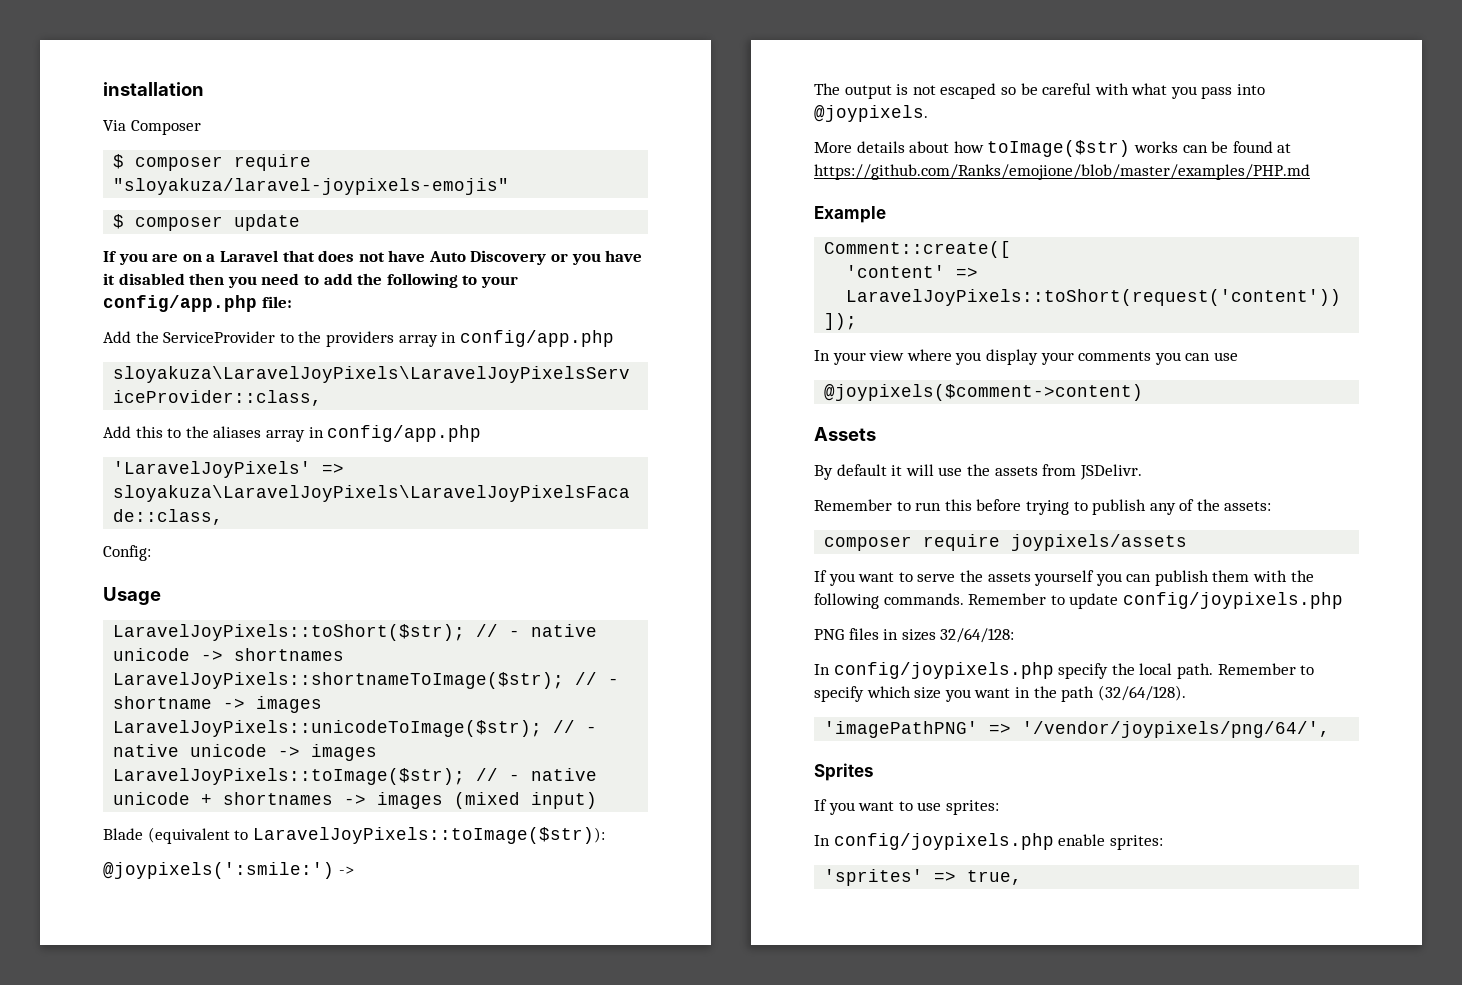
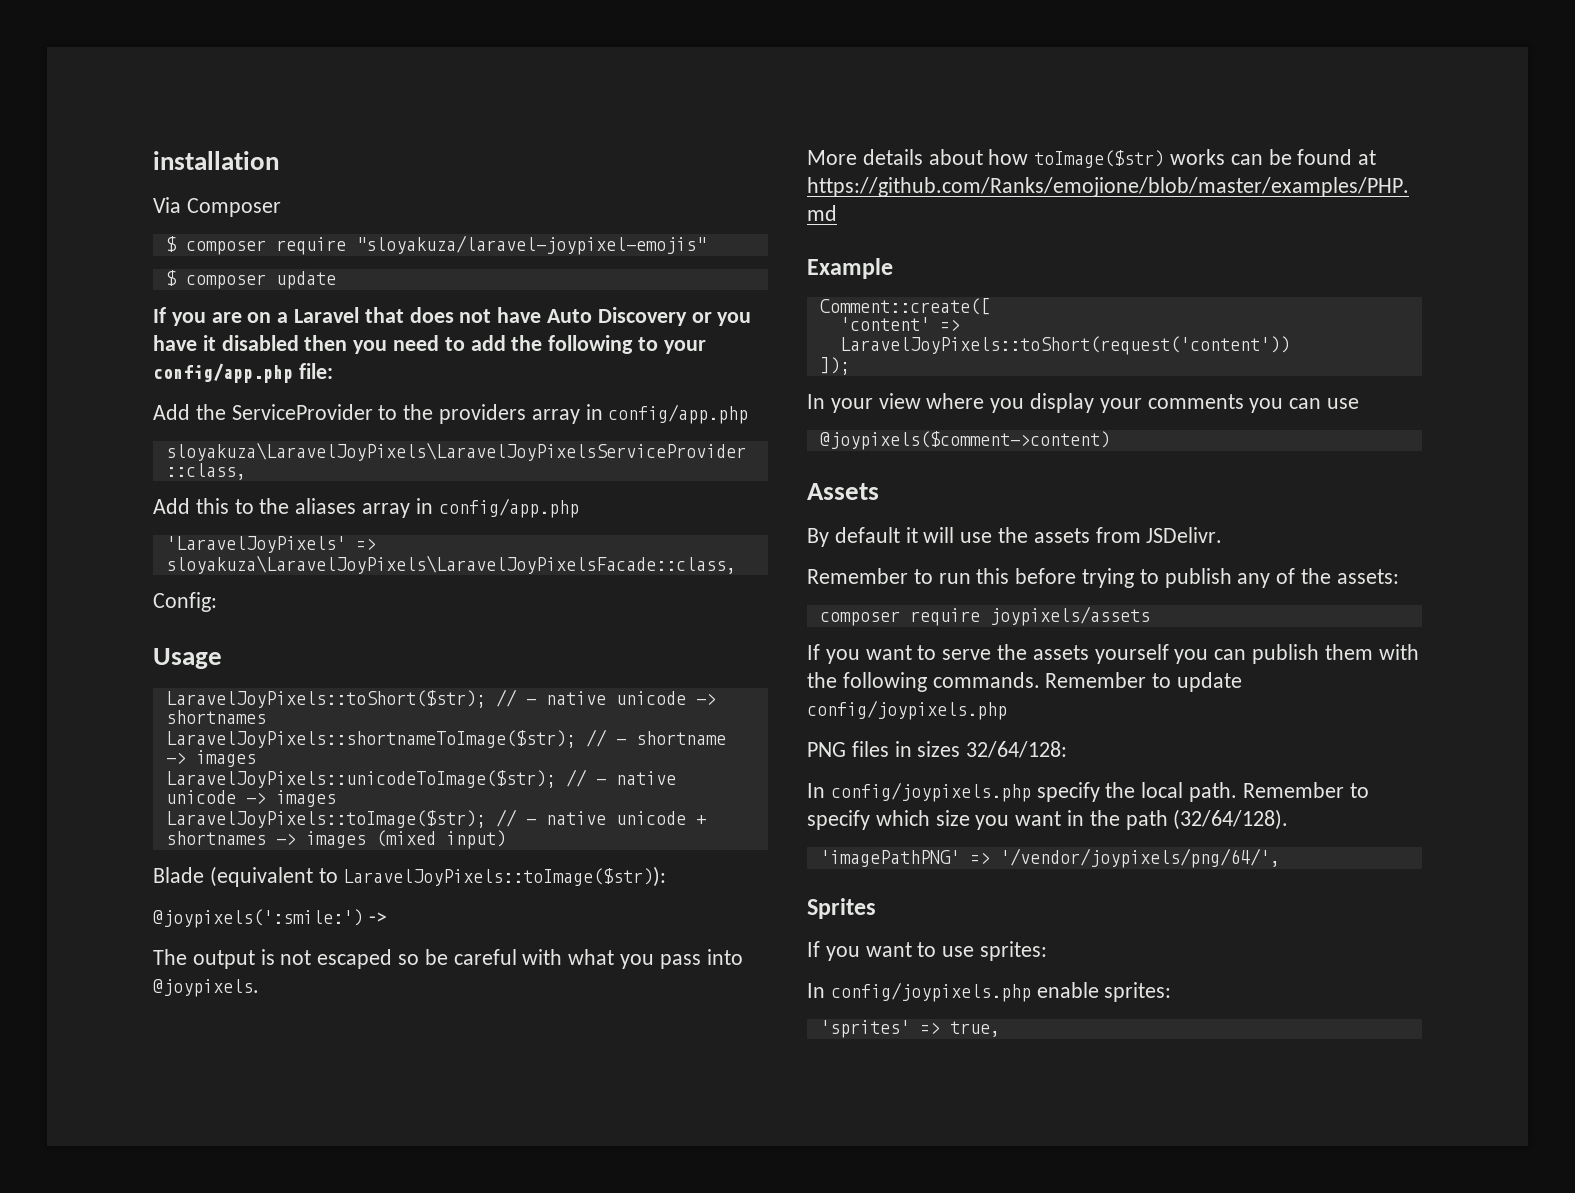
- $ composer require "sloyakuza/laravel-joypixels-emojis"
+ $ composer require "sloyakuza/laravel-joypixel-emojis"

